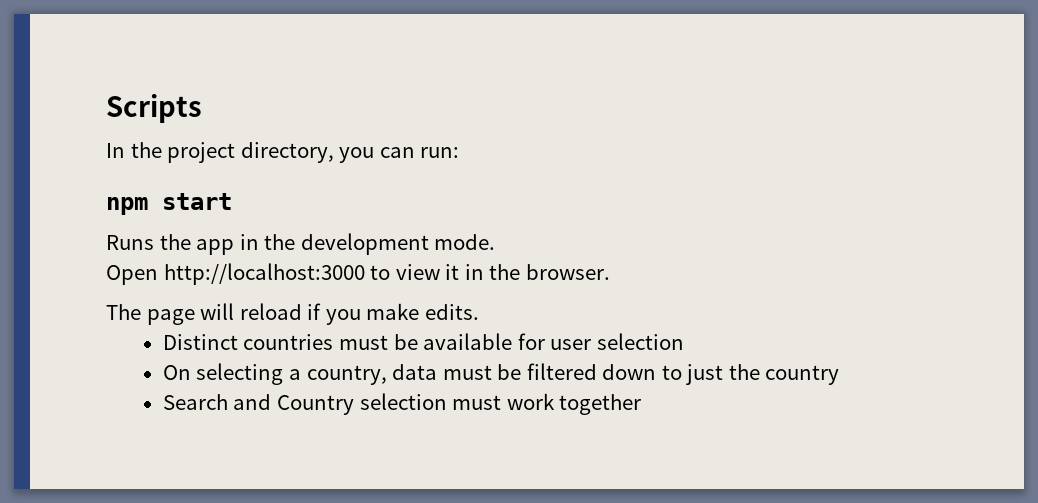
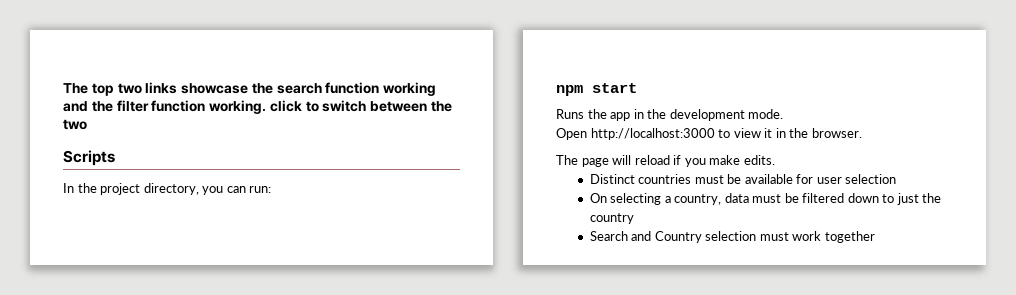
+ The top two links showcase the search function working and the filter function working. click to switch between the two

